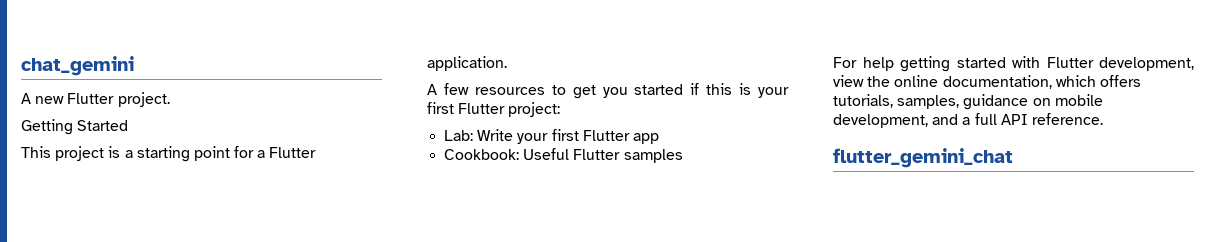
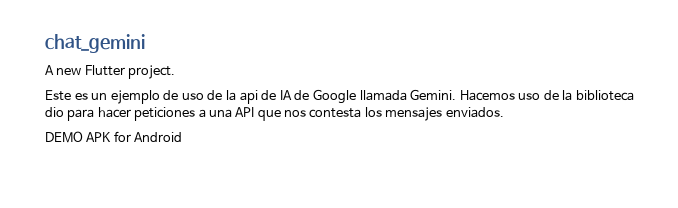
- Getting Started
- This project is a starting point for a Flutter application.
- A few resources to get you started if this is your first Flutter project:
- Lab: Write your first Flutter app
- Cookbook: Useful Flutter samples
- For help getting started with Flutter development, view the online documentation, which offers tutorials, samples, guidance on mobile development, and a full API reference.
- flutter_gemini_chat
+ Este es un ejemplo de uso de la api de IA de Google llamada Gemini. Hacemos uso de la biblioteca dio para hacer peticiones a una API que nos contesta los mensajes enviados.
+ DEMO APK for Android

